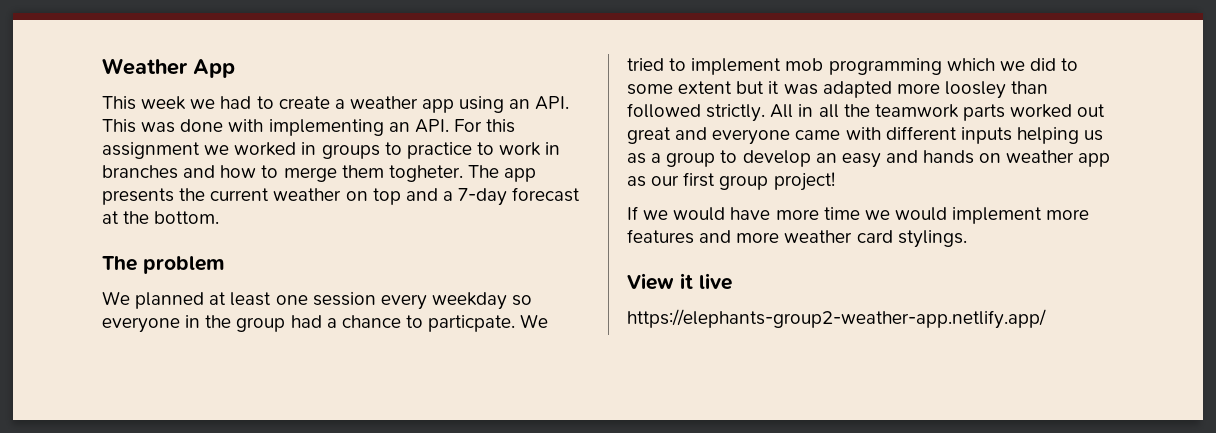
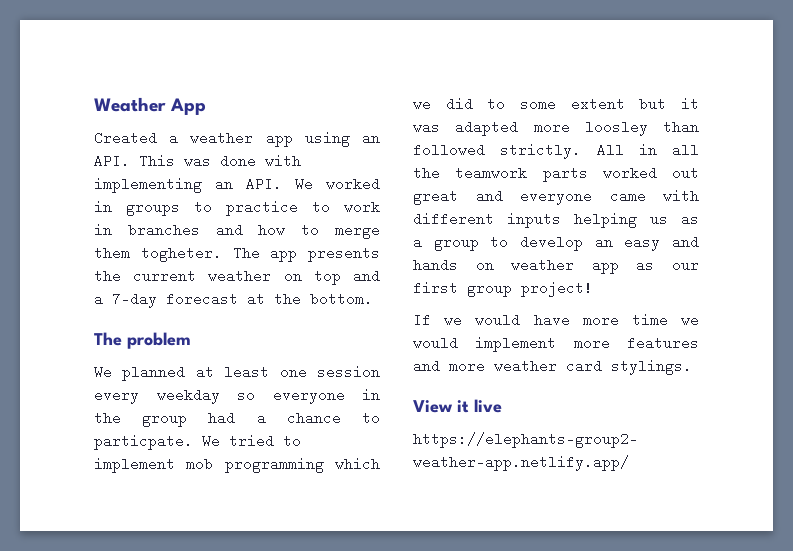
- This week we had to create a weather app using an API. This was done with implementing an API. For this assignment we worked in groups to practice to work in branches and how to merge them togheter.
+ Created a weather app using an API. This was done with implementing an API. We worked in groups to practice to work in branches and how to merge them togheter.

